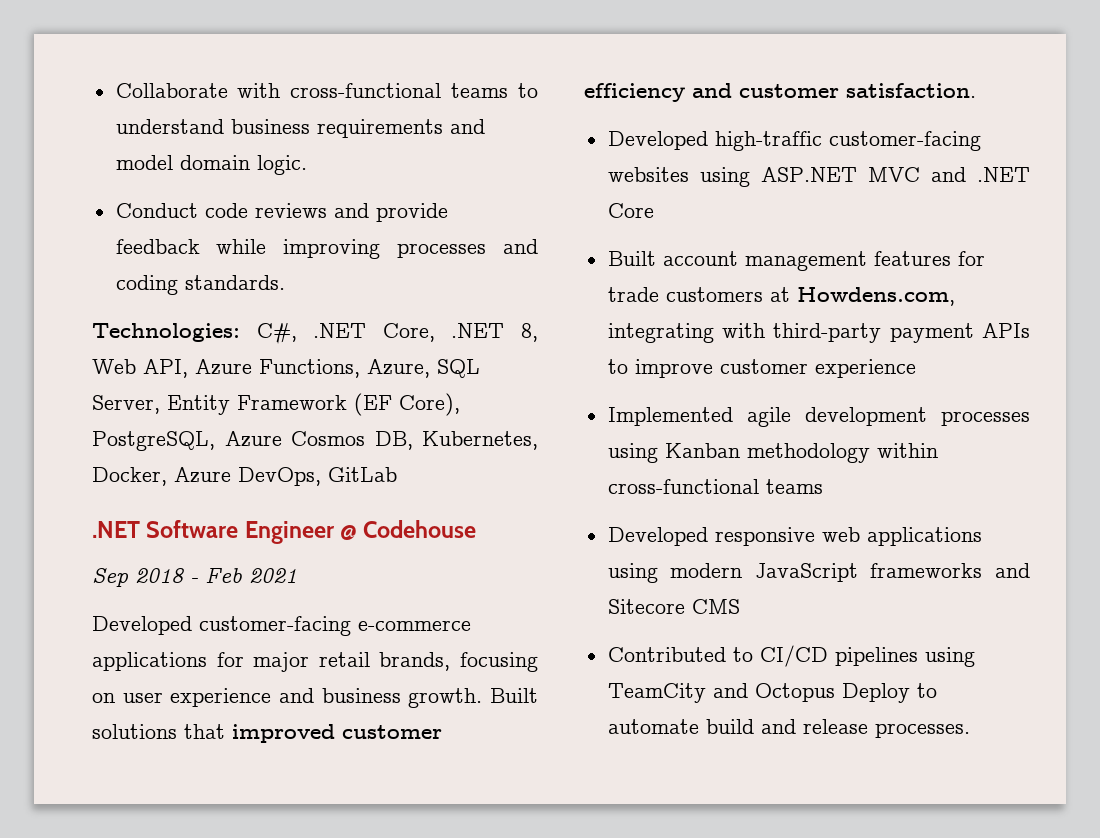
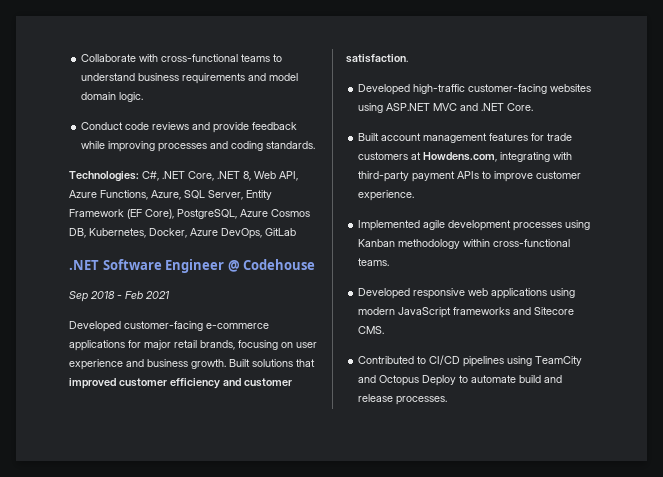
- Developed high-traffic customer-facing websites using ASP.NET MVC and .NET Core
+ Developed high-traffic customer-facing websites using ASP.NET MVC and .NET Core.
- Built account management features for trade customers at Howdens.com, integrating with third-party payment APIs to improve customer experience
+ Built account management features for trade customers at Howdens.com, integrating with third-party payment APIs to improve customer experience.
- Implemented agile development processes using Kanban methodology within cross-functional teams
+ Implemented agile development processes using Kanban methodology within cross-functional teams.
- Developed responsive web applications using modern JavaScript frameworks and Sitecore CMS
+ Developed responsive web applications using modern JavaScript frameworks and Sitecore CMS.

